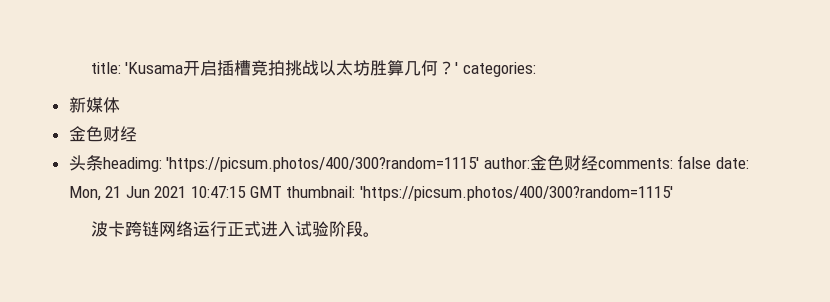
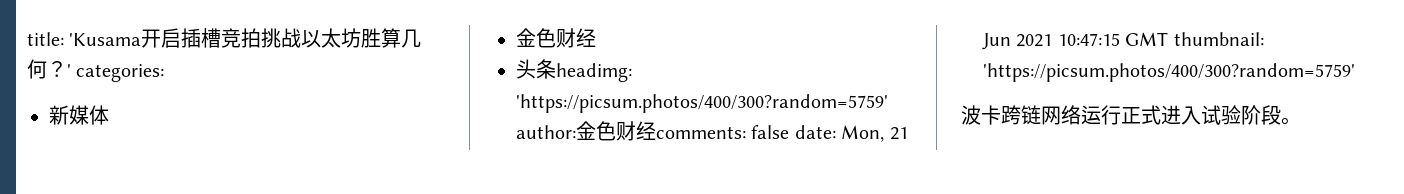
- 头条headimg: 'https://picsum.photos/400/300?random=1115' author:金色财经comments: false date: Mon, 21 Jun 2021 10:47:15 GMT thumbnail: 'https://picsum.photos/400/300?random=1115'
+ 头条headimg: 'https://picsum.photos/400/300?random=5759' author:金色财经comments: false date: Mon, 21 Jun 2021 10:47:15 GMT thumbnail: 'https://picsum.photos/400/300?random=5759'

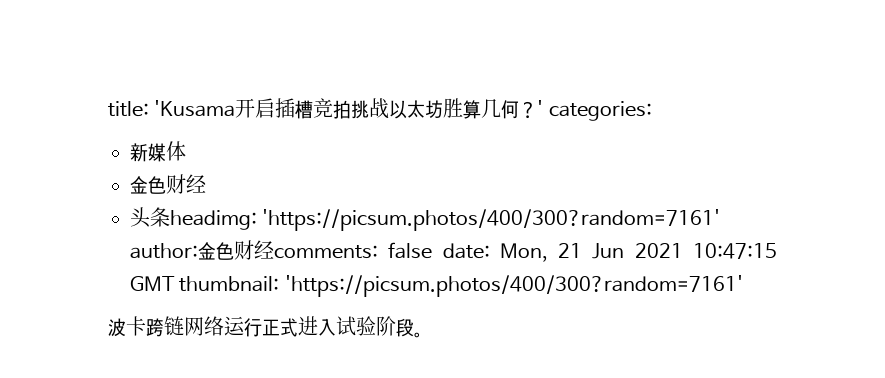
- 头条headimg: 'https://picsum.photos/400/300?random=5759' author:金色财经comments: false date: Mon, 21 Jun 2021 10:47:15 GMT thumbnail: 'https://picsum.photos/400/300?random=5759'
+ 头条headimg: 'https://picsum.photos/400/300?random=7161' author:金色财经comments: false date: Mon, 21 Jun 2021 10:47:15 GMT thumbnail: 'https://picsum.photos/400/300?random=7161'

